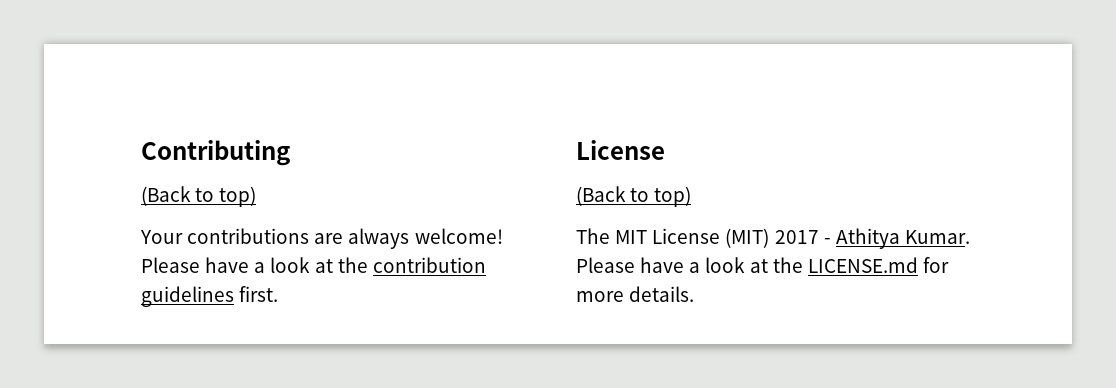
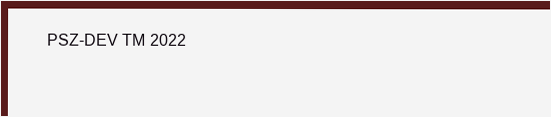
- Contributing
- (Back to top)
- Your contributions are always welcome! Please have a look at the contribution guidelines first.
- License
- (Back to top)
- The MIT License (MIT) 2017 - Athitya Kumar. Please have a look at the LICENSE.md for more details.
+ PSZ-DEV TM 2022

